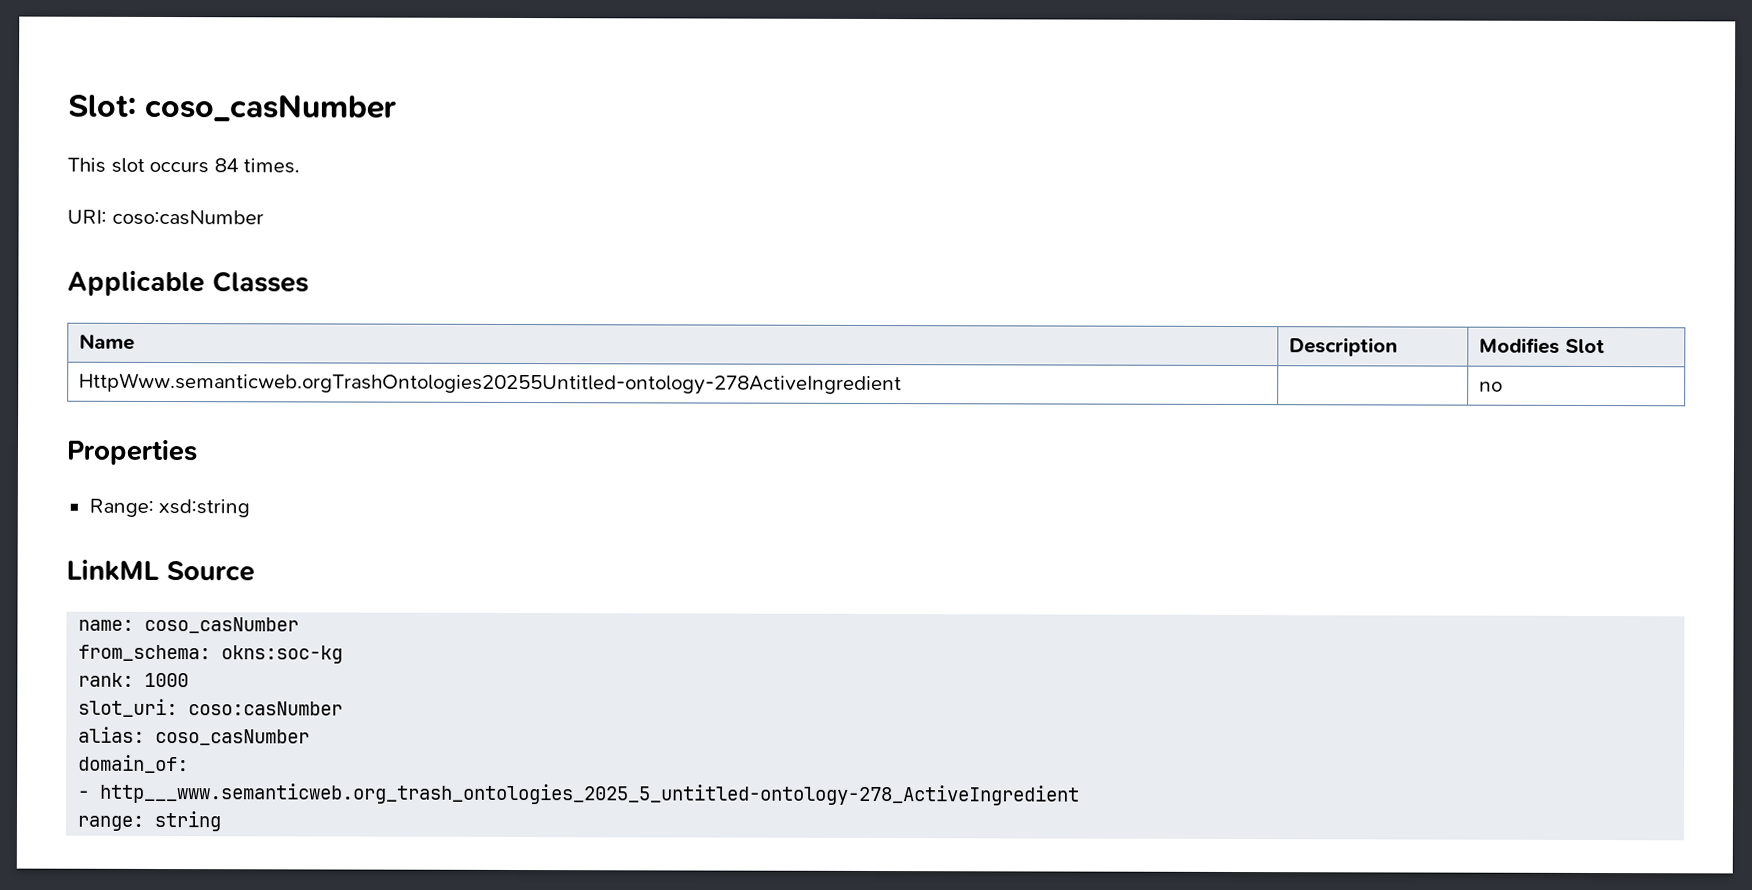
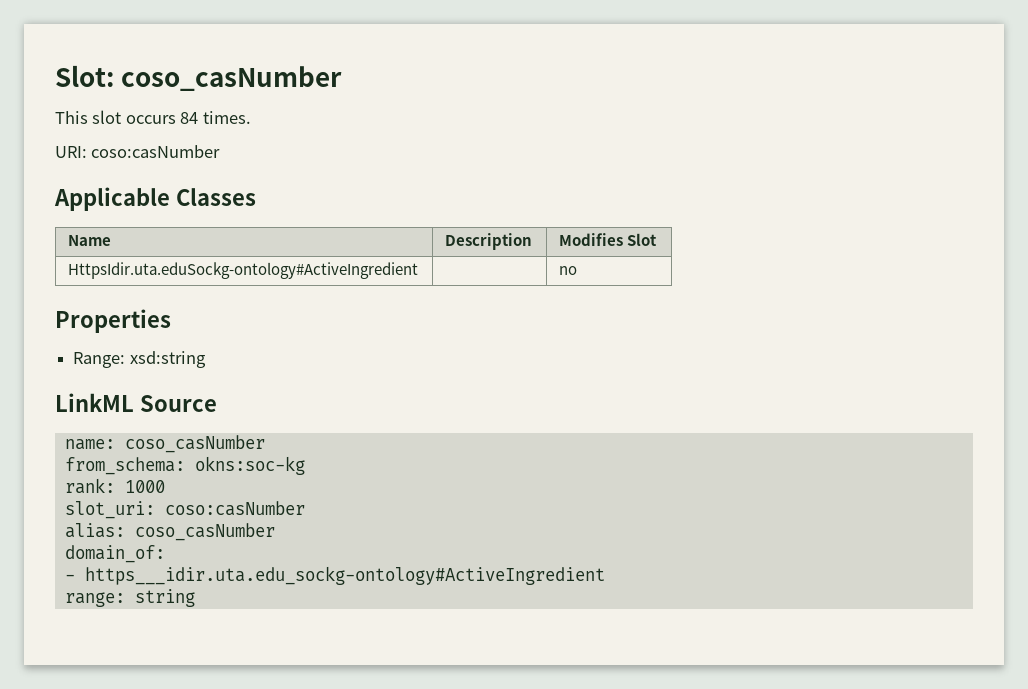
- HttpWww.semanticweb.orgTrashOntologies20255Untitled-ontology-278ActiveIngredient | | no
+ HttpsIdir.uta.eduSockg-ontology#ActiveIngredient | | no
- - http___www.semanticweb.org_trash_ontologies_2025_5_untitled-ontology-278_ActiveIngredient
+ - https___idir.uta.edu_sockg-ontology#ActiveIngredient

